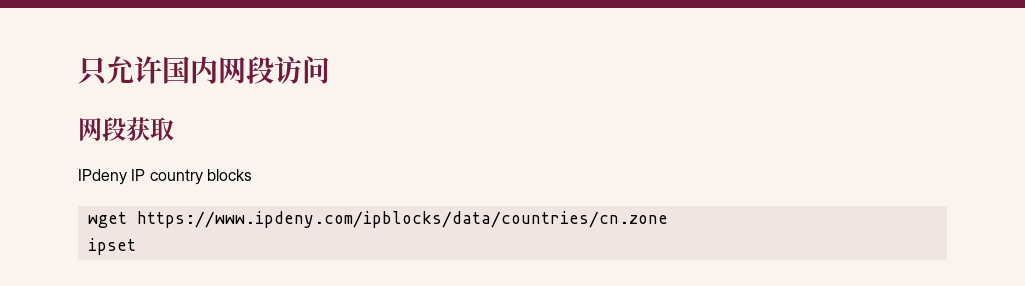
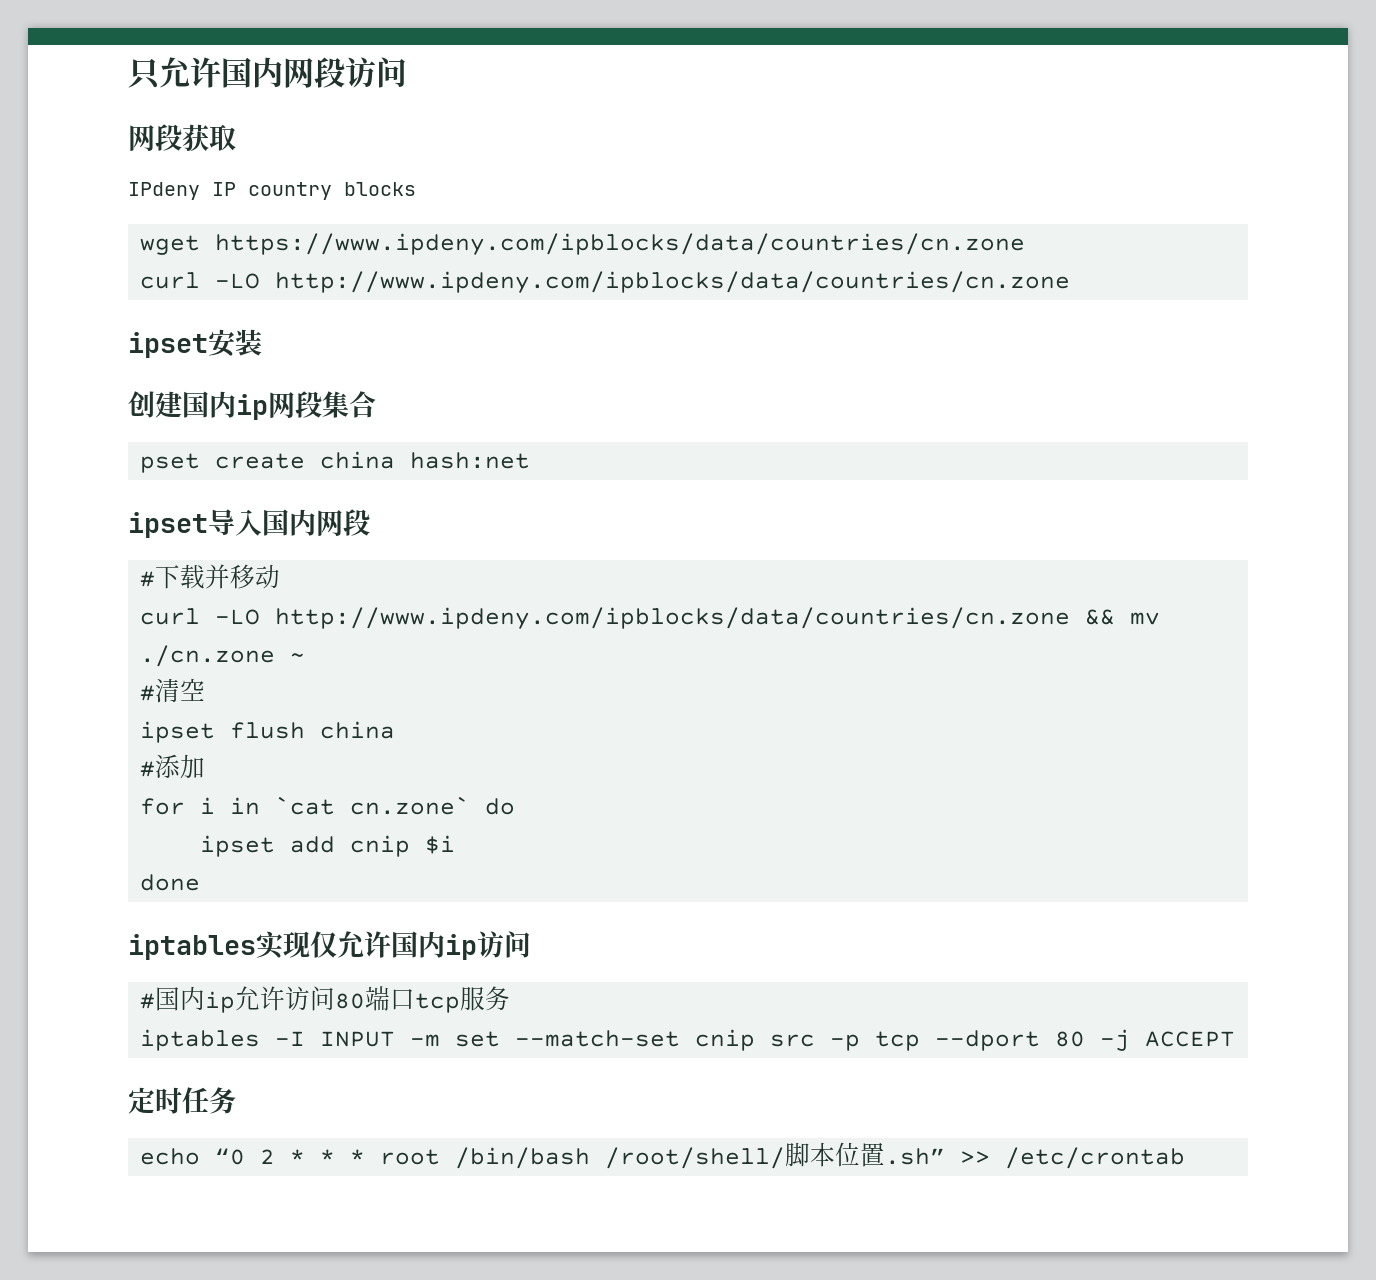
  wget https://www.ipdeny.com/ipblocks/data/countries/cn.zone
- ipset
+ curl -LO http://www.ipdeny.com/ipblocks/data/countries/cn.zone
+ ipset安装
+ 创建国内ip网段集合
+ pset create china hash:net
+ ipset导入国内网段
+ #下载并移动
+ curl -LO http://www.ipdeny.com/ipblocks/data/countries/cn.zone && mv ./cn.zone ~
+ #清空
+ ipset flush china
+ #添加
+ for i in `cat cn.zone` do
+ ipset add cnip $i
+ done
+ iptables实现仅允许国内ip访问
+ #国内ip允许访问80端口tcp服务
+ iptables -I INPUT -m set --match-set cnip src -p tcp --dport 80 -j ACCEPT
+ 定时任务
+ echo “0 2 * * * root /bin/bash /root/shell/脚本位置.sh” >> /etc/crontab

